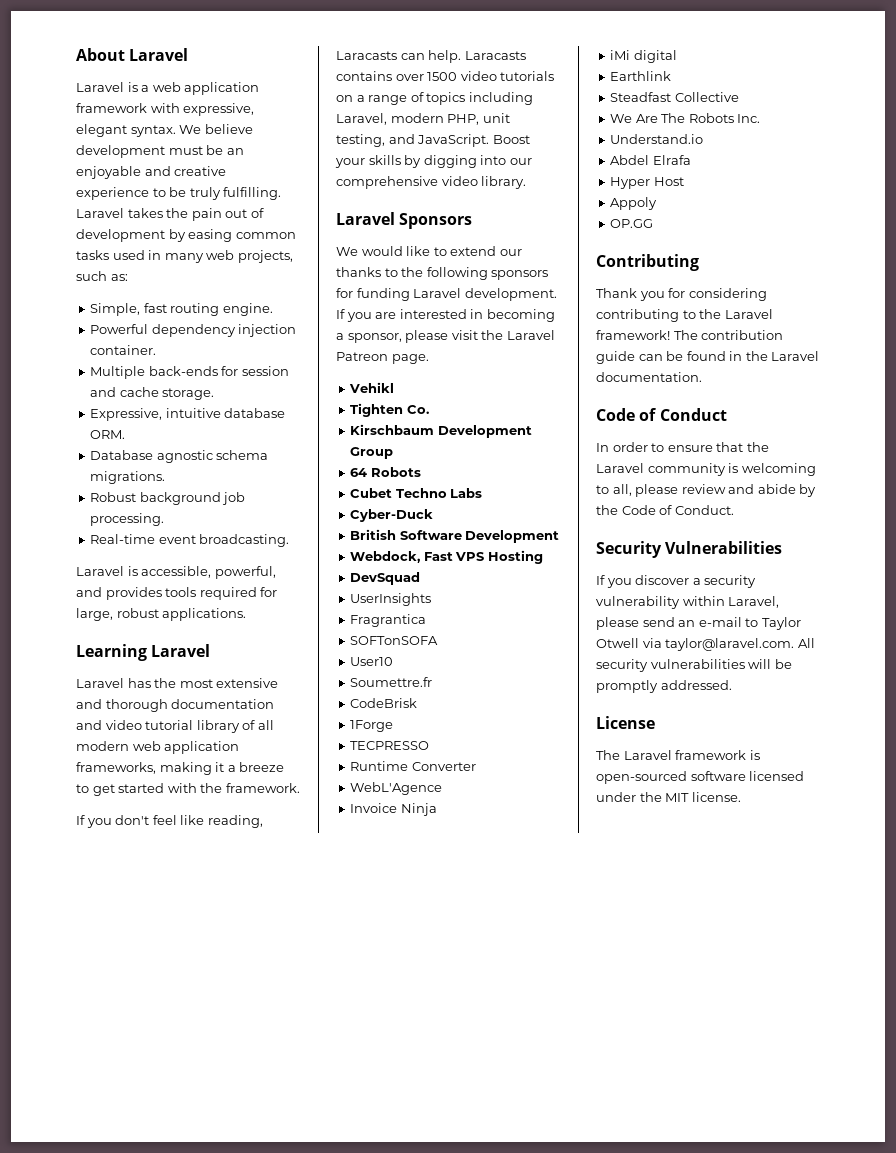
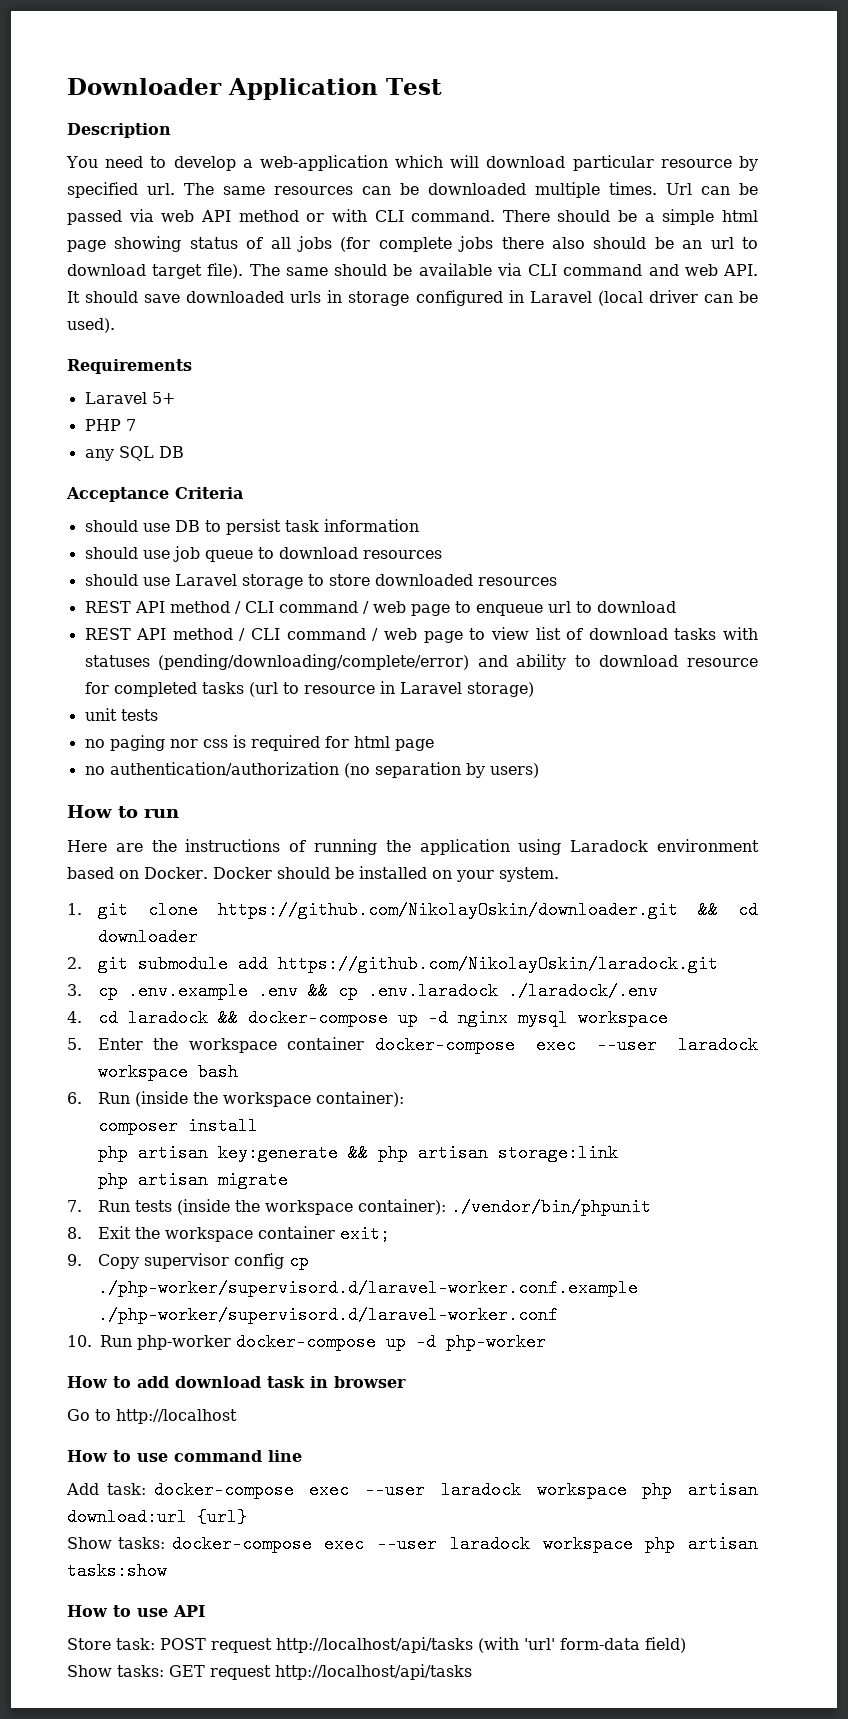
- About Laravel
- Laravel is a web application framework with expressive, elegant syntax. We believe development must be an enjoyable and creative experience to be truly fulfilling. Laravel takes the pain out of development by easing common tasks used in many web projects, such as:
- Simple, fast routing engine.
- Powerful dependency injection container.
- Multiple back-ends for session and cache storage.
- Expressive, intuitive database ORM.
- Database agnostic schema migrations.
- Robust background job processing.
- Real-time event broadcasting.
- Laravel is accessible, powerful, and provides tools required for large, robust applications.
- Learning Laravel
- Laravel has the most extensive and thorough documentation and video tutorial library of all modern web application frameworks, making it a breeze to get started with the framework.
- If you don't feel like reading, Laracasts can help. Laracasts contains over 1500 video tutorials on a range of topics including Laravel, modern PHP, unit testing, and JavaScript. Boost your skills by digging into our comprehensive video library.
- Laravel Sponsors
- We would like to extend our thanks to the following sponsors for funding Laravel development. If you are interested in becoming a sponsor, please visit the Laravel Patreon page.
- Vehikl
- Tighten Co.
- Kirschbaum Development Group
- 64 Robots
- Cubet Techno Labs
- Cyber-Duck
- British Software Development
- Webdock, Fast VPS Hosting
- DevSquad
- UserInsights
- Fragrantica
- SOFTonSOFA
- User10
- Soumettre.fr
- CodeBrisk
- 1Forge
- TECPRESSO
- Runtime Converter
- WebL'Agence
- Invoice Ninja
- iMi digital
- Earthlink
- Steadfast Collective
- We Are The Robots Inc.
- Understand.io
- Abdel Elrafa
- Hyper Host
- Appoly
- OP.GG
- Contributing
- Thank you for considering contributing to the Laravel framework! The contribution guide can be found in the Laravel documentation.
- Code of Conduct
- In order to ensure that the Laravel community is welcoming to all, please review and abide by the Code of Conduct.
- Security Vulnerabilities
- If you discover a security vulnerability within Laravel, please send an e-mail to Taylor Otwell via taylor@laravel.com. All security vulnerabilities will be promptly addressed.
- License
- The Laravel framework is open-sourced software licensed under the MIT license.
+ Downloader Application Test
+ Description
+ You need to develop a web-application which will download particular resource by specified url. The same resources can be downloaded multiple times. Url can be passed via web API method or with CLI command. There should be a simple html page showing status of all jobs (for complete jobs there also should be an url to download target file). The same should be available via CLI command and web API. It should save downloaded urls in storage configured in Laravel (local driver can be used).
+ Requirements
+ Laravel 5+
+ PHP 7
+ any SQL DB
+ Acceptance Criteria
+ should use DB to persist task information
+ should use job queue to download resources
+ should use Laravel storage to store downloaded resources
+ REST API method / CLI command / web page to enqueue url to download
+ REST API method / CLI command / web page to view list of download tasks with statuses (pending/downloading/complete/error) and ability to download resource for completed tasks (url to resource in Laravel storage)
+ unit tests
+ no paging nor css is required for html page
+ no authentication/authorization (no separation by users)
+ How to run
+ Here are the instructions of running the application using Laradock environment based on Docker. Docker should be installed on your system.
+ 1. git clone https://github.com/NikolayOskin/downloader.git && cd downloader
+ 2. git submodule add https://github.com/NikolayOskin/laradock.git
+ 3. cp .env.example .env && cp .env.laradock ./laradock/.env
+ 4. cd laradock && docker-compose up -d nginx mysql workspace
+ 5. Enter the workspace container docker-compose exec --user laradock workspace bash
+ 6. Run (inside the workspace container):
+ composer install
+ php artisan key:generate && php artisan storage:link
+ php artisan migrate
+ 7. Run tests (inside the workspace container): ./vendor/bin/phpunit
+ 8. Exit the workspace container exit;
+ 9. Copy supervisor config cp ./php-worker/supervisord.d/laravel-worker.conf.example ./php-worker/supervisord.d/laravel-worker.conf
+ 10. Run php-worker docker-compose up -d php-worker
+ How to add download task in browser
+ Go to http://localhost
+ How to use command line
+ Add task: docker-compose exec --user laradock workspace php artisan download:url {url}
+ Show tasks: docker-compose exec --user laradock workspace php artisan tasks:show
+ How to use API
+ Store task: POST request http://localhost/api/tasks (with 'url' form-data field)
+ Show tasks: GET request http://localhost/api/tasks

